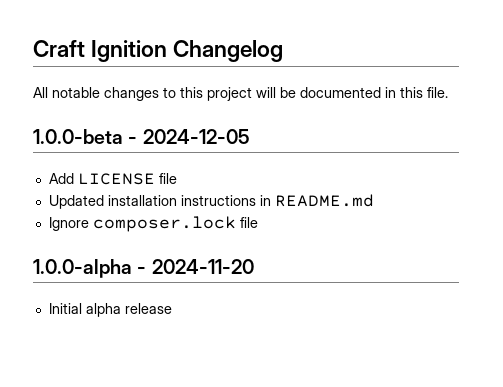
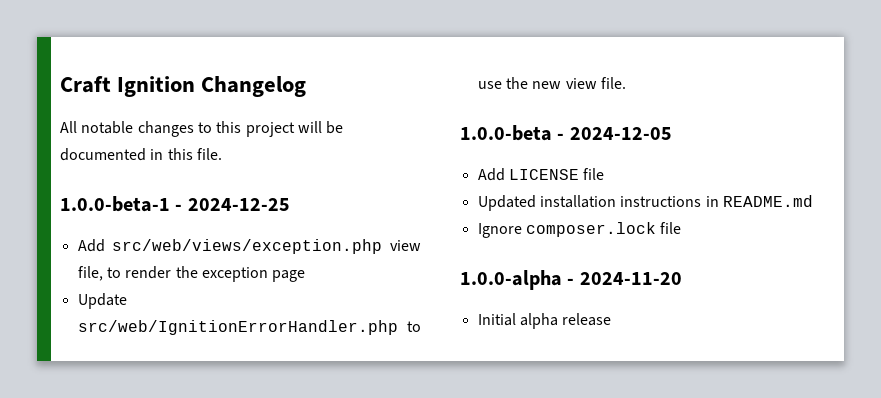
+ 1.0.0-beta-1 - 2024-12-25
+ Add src/web/views/exception.php view file, to render the exception page
+ Update src/web/IgnitionErrorHandler.php to use the new view file.

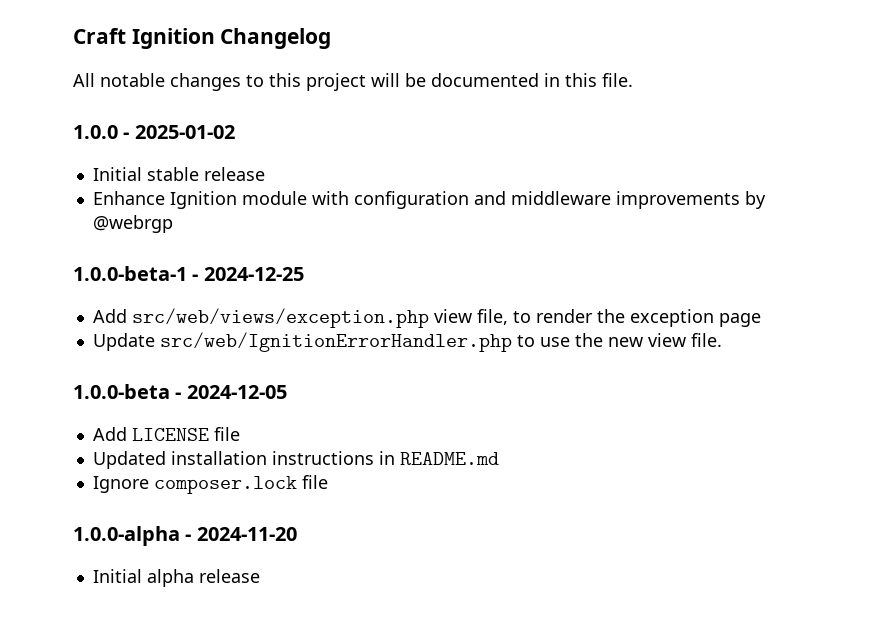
+ 1.0.0 - 2025-01-02
+ Initial stable release
+ Enhance Ignition module with configuration and middleware improvements by @webrgp

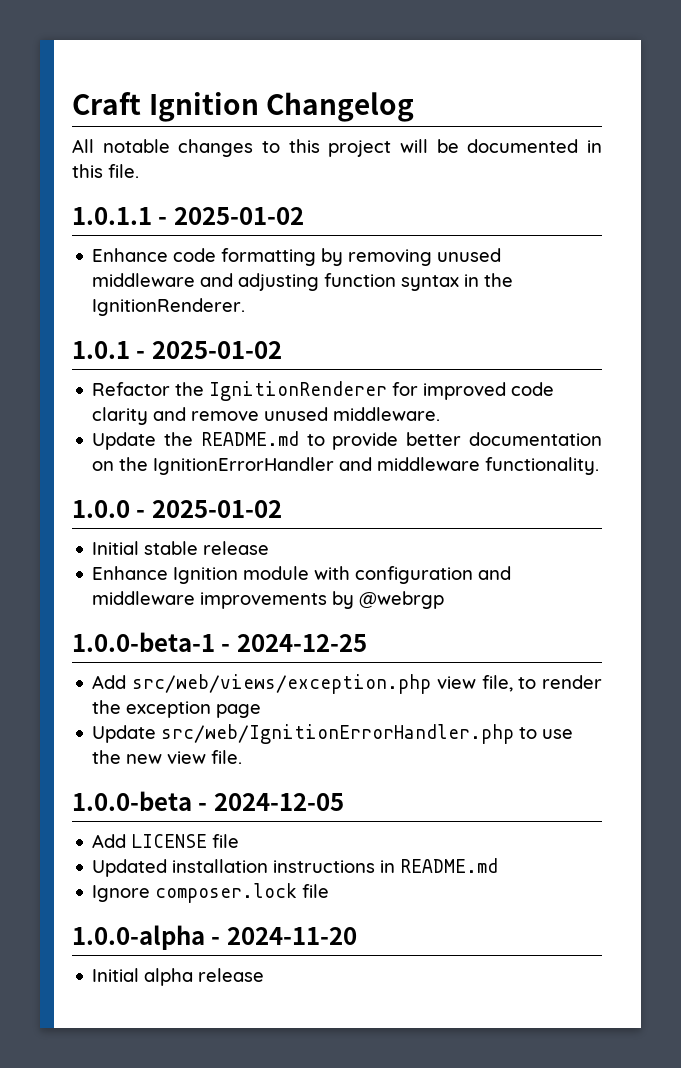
+ 1.0.1.1 - 2025-01-02
+ Enhance code formatting by removing unused middleware and adjusting function syntax in the IgnitionRenderer.
+ 1.0.1 - 2025-01-02
+ Refactor the IgnitionRenderer for improved code clarity and remove unused middleware.
+ Update the README.md to provide better documentation on the IgnitionErrorHandler and middleware functionality.

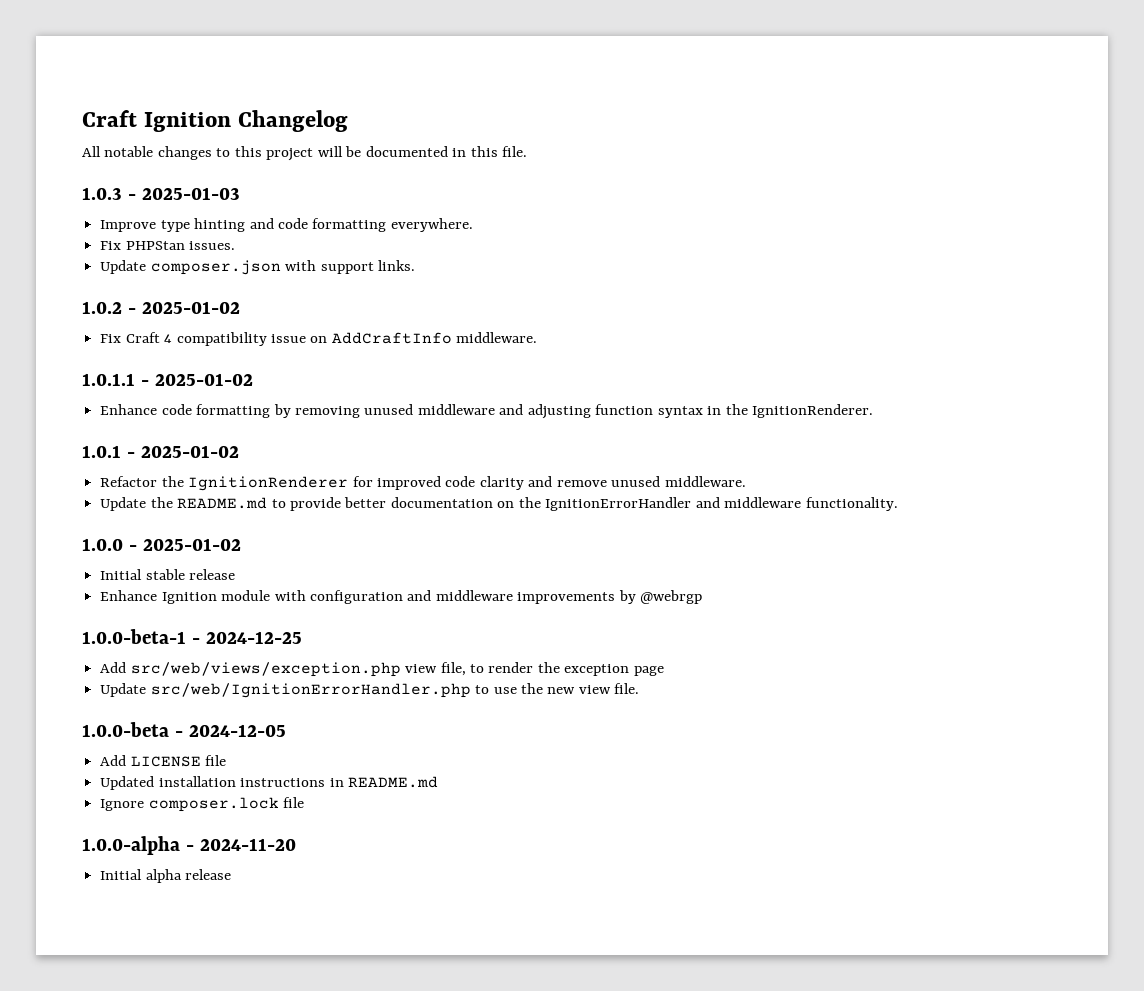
+ 1.0.3 - 2025-01-03
+ Improve type hinting and code formatting everywhere.
+ Fix PHPStan issues.
+ Update composer.json with support links.
+ 1.0.2 - 2025-01-02
+ Fix Craft 4 compatibility issue on AddCraftInfo middleware.

